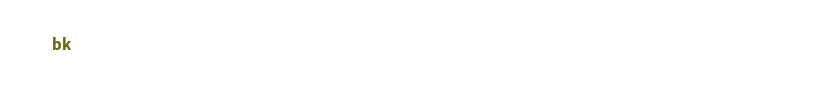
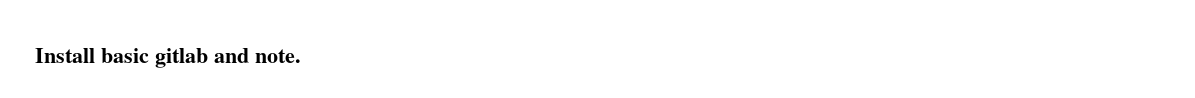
- bk
+ Install basic gitlab and note.

